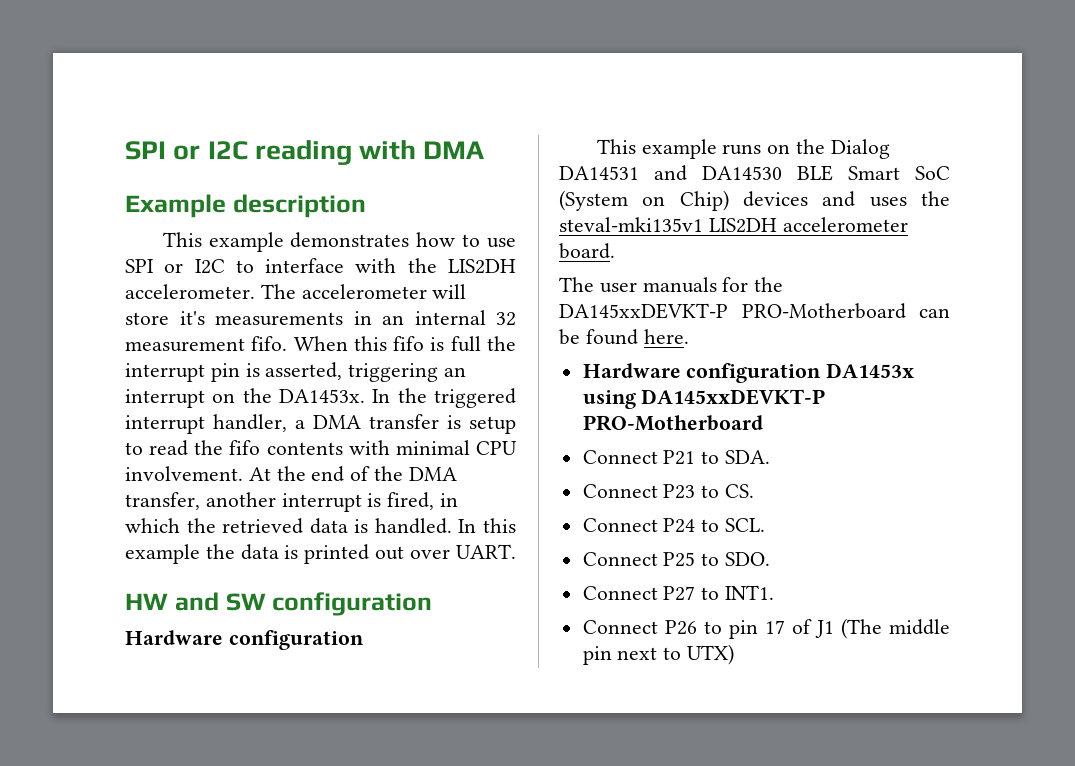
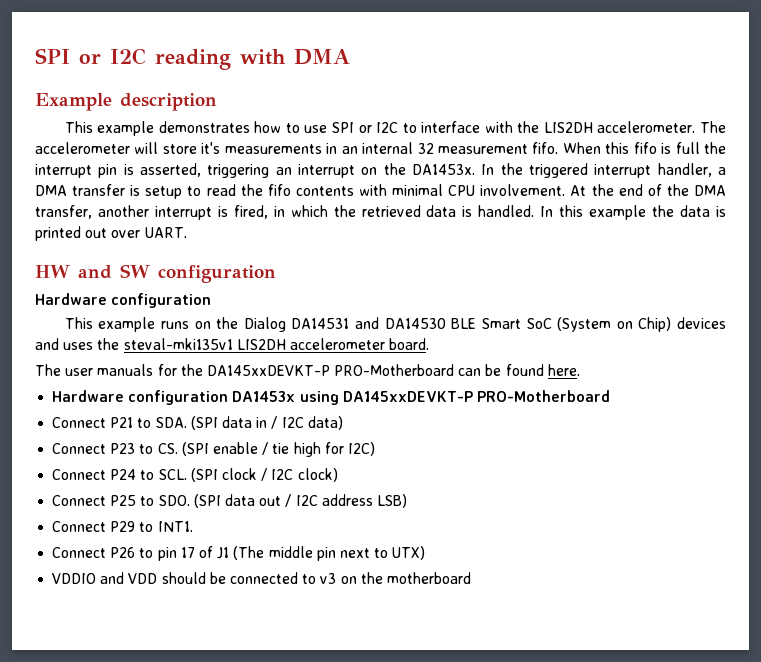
- Connect P21 to SDA.
- Connect P23 to CS.
+ Connect P21 to SDA. (SPI data in / I2C data)
+ Connect P23 to CS. (SPI enable / tie high for I2C)
- Connect P24 to SCL.
+ Connect P24 to SCL. (SPI clock / I2C clock)
- Connect P25 to SDO.
- Connect P27 to INT1.
+ Connect P25 to SDO. (SPI data out / I2C address LSB)
+ Connect P29 to INT1.
+ VDDIO and VDD should be connected to v3 on the motherboard

